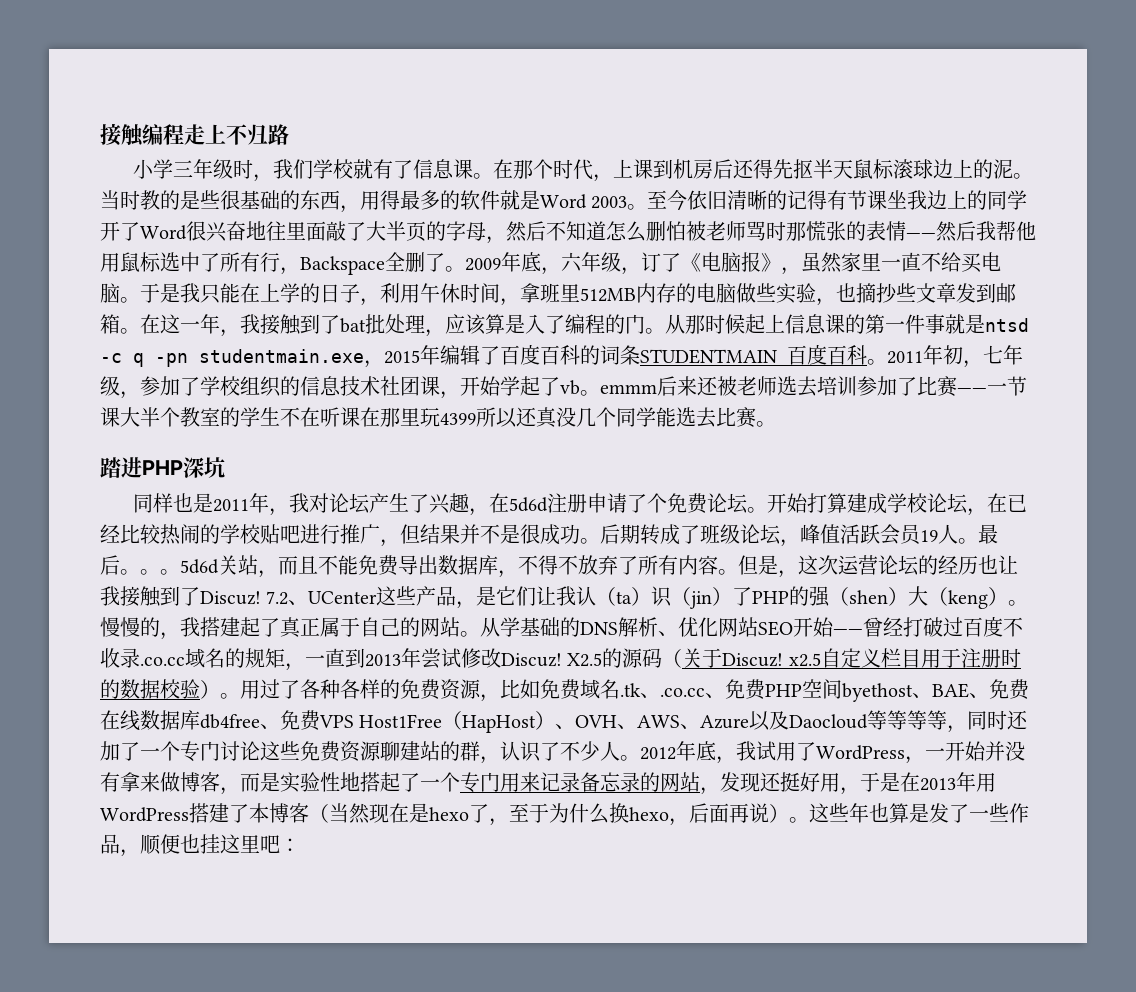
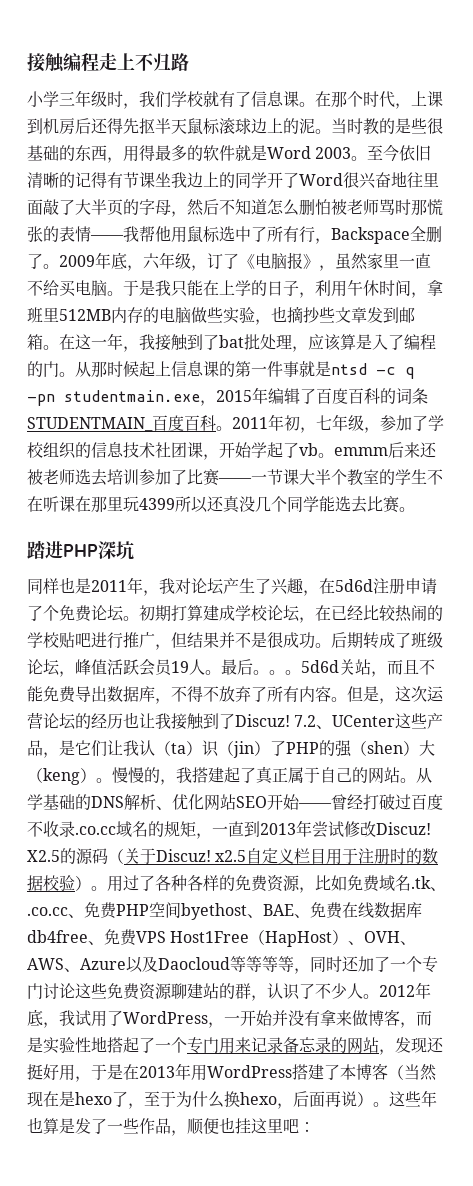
- 至今依旧清晰的记得有节课坐我边上的同学开了Word很兴奋地往里面敲了大半页的字母，然后不知道怎么删怕被老师骂时那慌张的表情——然后我帮他用鼠标选中了所有行，Backspace全删了。
+ 至今依旧清晰的记得有节课坐我边上的同学开了Word很兴奋地往里面敲了大半页的字母，然后不知道怎么删怕被老师骂时那慌张的表情——我帮他用鼠标选中了所有行，Backspace全删了。
- 开始打算建成学校论坛，在已经比较热闹的学校贴吧进行推广，但结果并不是很成功。
+ 初期打算建成学校论坛，在已经比较热闹的学校贴吧进行推广，但结果并不是很成功。

